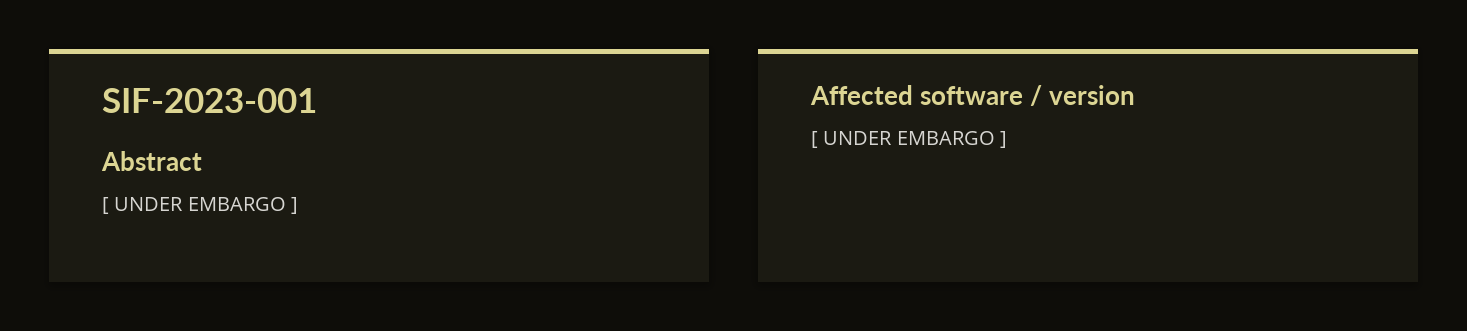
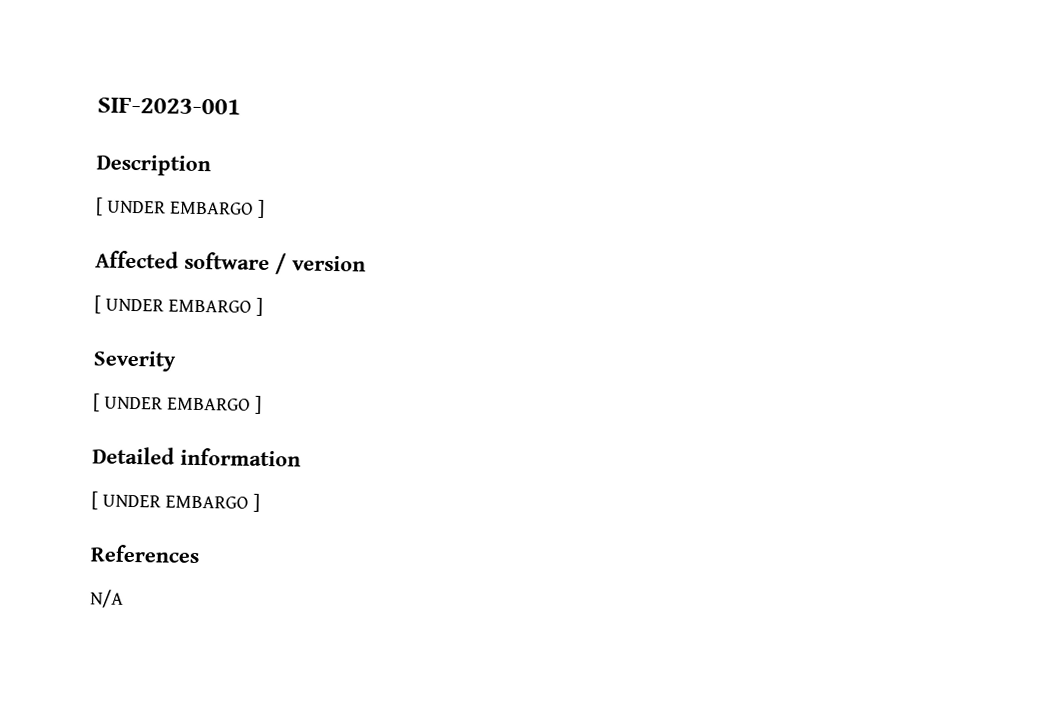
- Abstract
+ Description
+ Severity
+ [ UNDER EMBARGO ]
+ Detailed information
+ [ UNDER EMBARGO ]
+ References
+ N/A

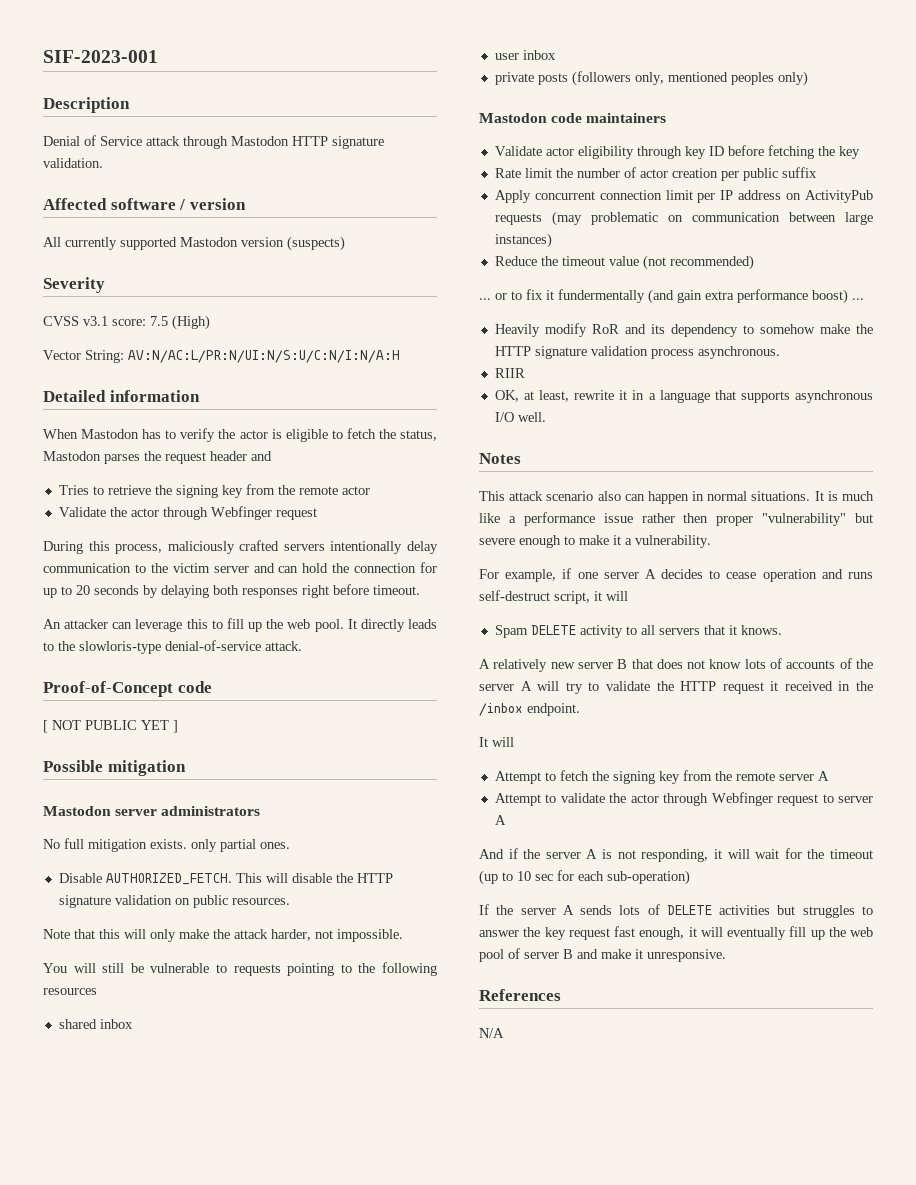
  Description
- [ UNDER EMBARGO ]
+ Denial of Service attack through Mastodon HTTP signature validation.
  Affected software / version
- [ UNDER EMBARGO ]
+ All currently supported Mastodon version (suspects)
  Severity
- [ UNDER EMBARGO ]
+ CVSS v3.1 score: 7.5 (High)
+ Vector String: AV:N/AC:L/PR:N/UI:N/S:U/C:N/I:N/A:H
  Detailed information
- [ UNDER EMBARGO ]
+ When Mastodon has to verify the actor is eligible to fetch the status, Mastodon parses the request header and
+ Tries to retrieve the signing key from the remote actor
+ Validate the actor through Webfinger request
+ During this process, maliciously crafted servers intentionally delay communication to the victim server and can hold the connection for up to 20 seconds by delaying both responses right before timeout.
+ An attacker can leverage this to fill up the web pool. It directly leads to the slowloris-type denial-of-service attack.
+ Proof-of-Concept code
+ [ NOT PUBLIC YET ]
+ Possible mitigation
+ Mastodon server administrators
+ No full mitigation exists. only partial ones.
+ Disable AUTHORIZED_FETCH. This will disable the HTTP signature validation on public resources.
+ Note that this will only make the attack harder, not impossible.
+ You will still be vulnerable to requests pointing to the following resources
+ shared inbox
+ user inbox
+ private posts (followers only, mentioned peoples only)
+ Mastodon code maintainers
+ Validate actor eligibility through key ID before fetching the key
+ Rate limit the number of actor creation per public suffix
+ Apply concurrent connection limit per IP address on ActivityPub requests (may problematic on communication between large instances)
+ Reduce the timeout value (not recommended)
+ ... or to fix it fundermentally (and gain extra performance boost) ...
+ Heavily modify RoR and its dependency to somehow make the HTTP signature validation process asynchronous.
+ RIIR
+ OK, at least, rewrite it in a language that supports asynchronous I/O well.
+ Notes
+ This attack scenario also can happen in normal situations. It is much like a performance issue rather then proper "vulnerability" but severe enough to make it a vulnerability.
+ For example, if one server A decides to cease operation and runs self-destruct script, it will
+ Spam DELETE activity to all servers that it knows.
+ A relatively new server B that does not know lots of accounts of the server A will try to validate the HTTP request it received in the /inbox endpoint.
+ It will
+ Attempt to fetch the signing key from the remote server A
+ Attempt to validate the actor through Webfinger request to server A
+ And if the server A is not responding, it will wait for the timeout (up to 10 sec for each sub-operation)
+ If the server A sends lots of DELETE activities but struggles to answer the key request fast enough, it will eventually fill up the web pool of server B and make it unresponsive.

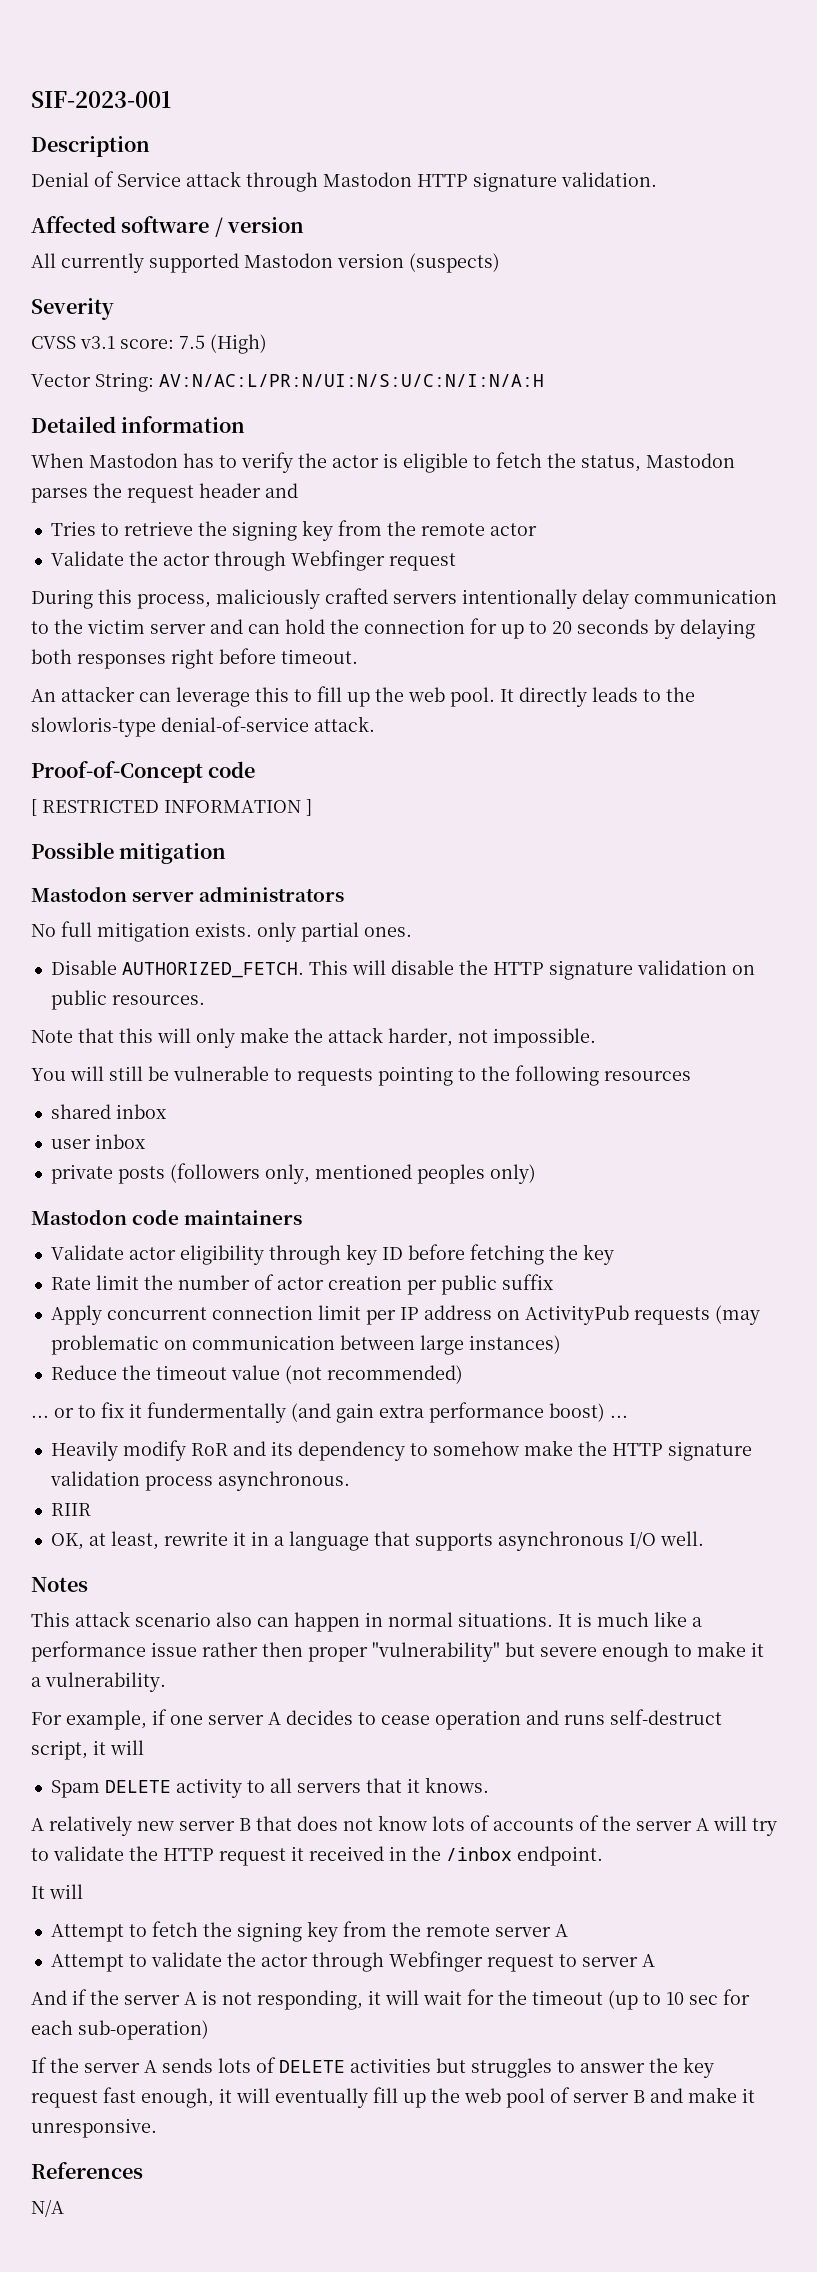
- [ NOT PUBLIC YET ]
+ [ RESTRICTED INFORMATION ]

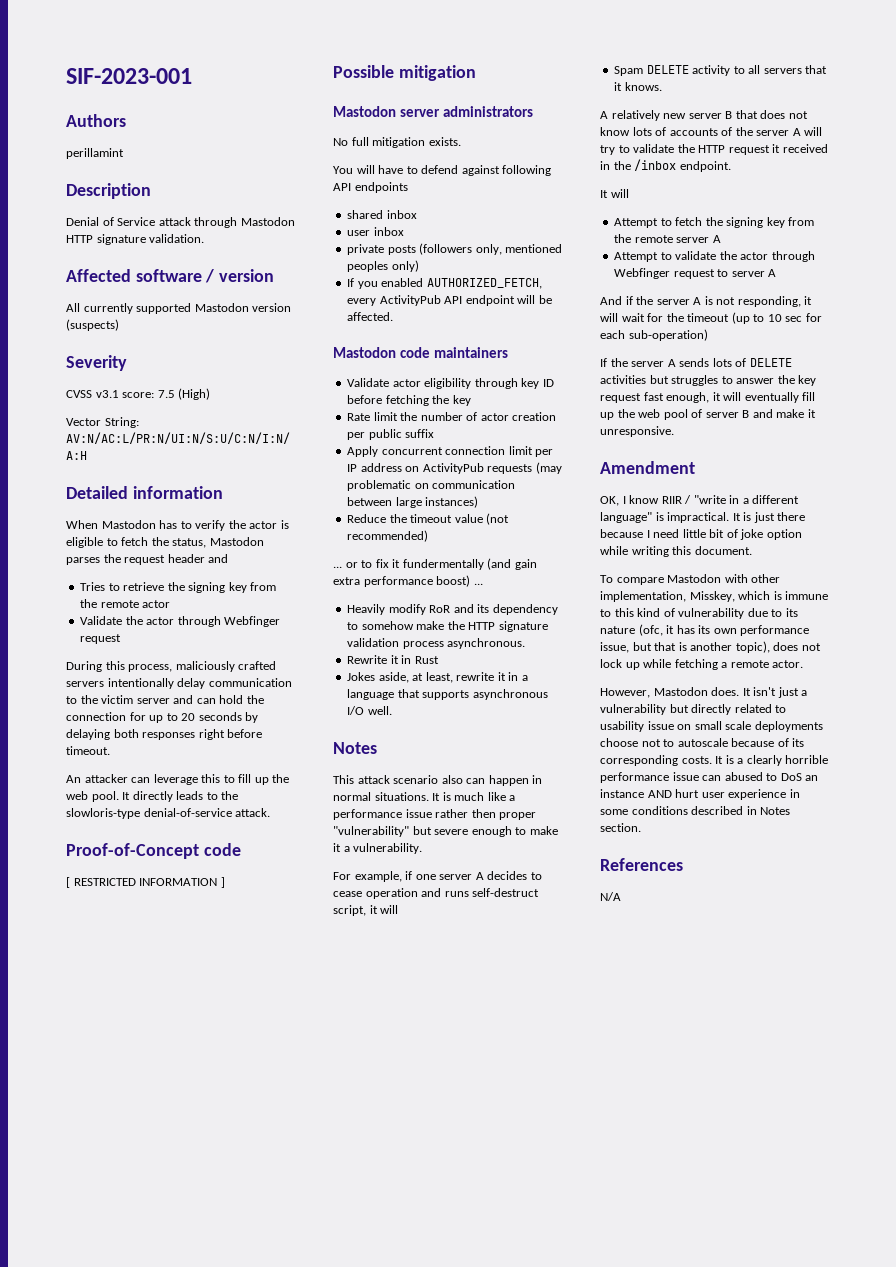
+ Authors
+ perillamint
- No full mitigation exists. only partial ones.
- Disable AUTHORIZED_FETCH. This will disable the HTTP signature validation on public resources.
- Note that this will only make the attack harder, not impossible.
- You will still be vulnerable to requests pointing to the following resources
+ No full mitigation exists.
+ You will have to defend against following API endpoints
+ If you enabled AUTHORIZED_FETCH, every ActivityPub API endpoint will be affected.
- RIIR
- OK, at least, rewrite it in a language that supports asynchronous I/O well.
+ Rewrite it in Rust
+ Jokes aside, at least, rewrite it in a language that supports asynchronous I/O well.
+ Amendment
+ OK, I know RIIR / "write in a different language" is impractical. It is just there because I need little bit of joke option while writing this document.
+ To compare Mastodon with other implementation, Misskey, which is immune to this kind of vulnerability due to its nature (ofc, it has its own performance issue, but that is another topic), does not lock up while fetching a remote actor.
+ However, Mastodon does. It isn't just a vulnerability but directly related to usability issue on small scale deployments choose not to autoscale because of its corresponding costs. It is a clearly horrible performance issue can abused to DoS an instance AND hurt user experience in some conditions described in Notes section.

